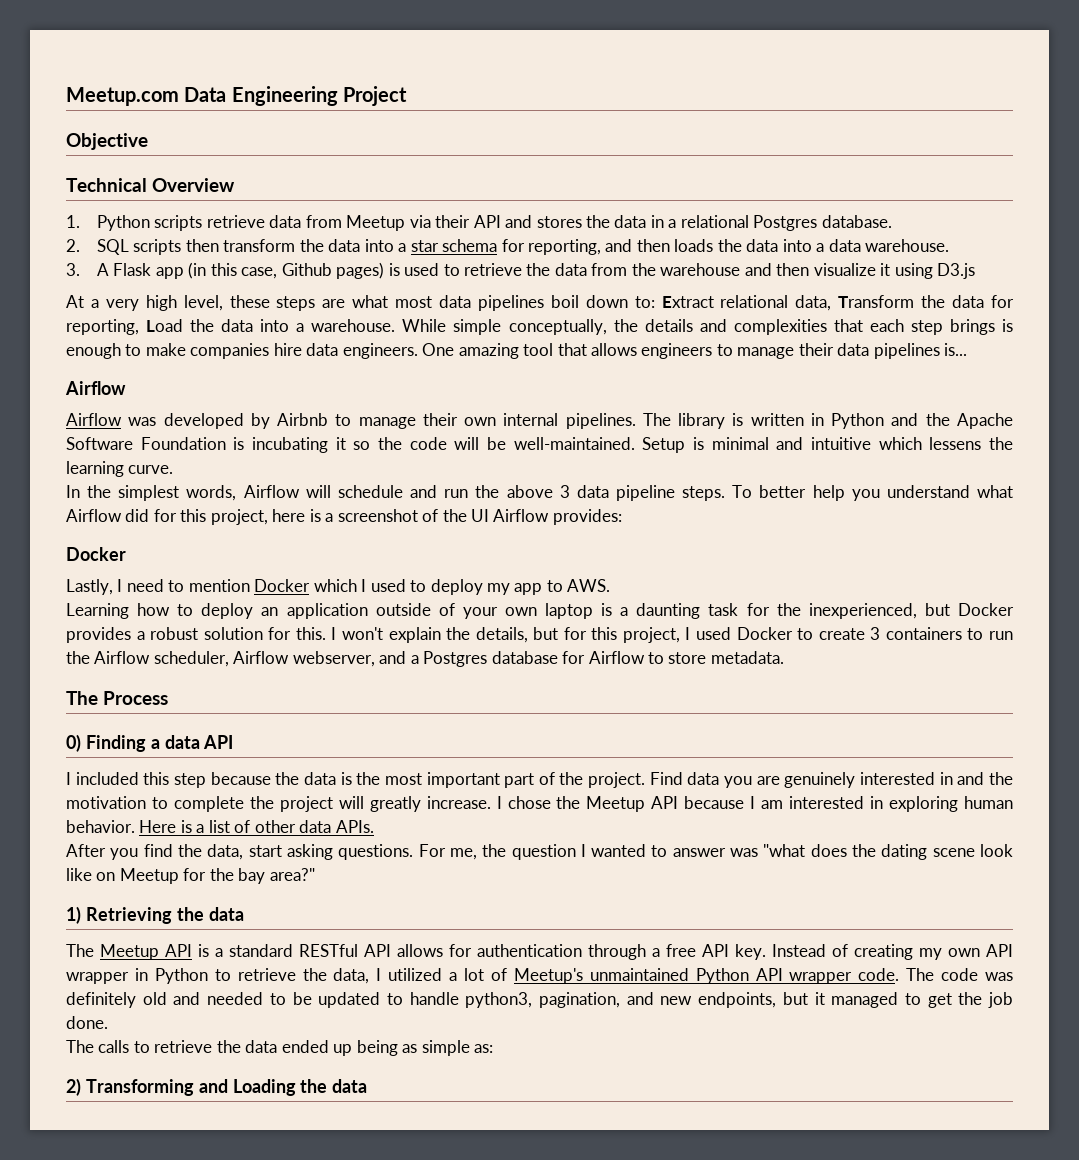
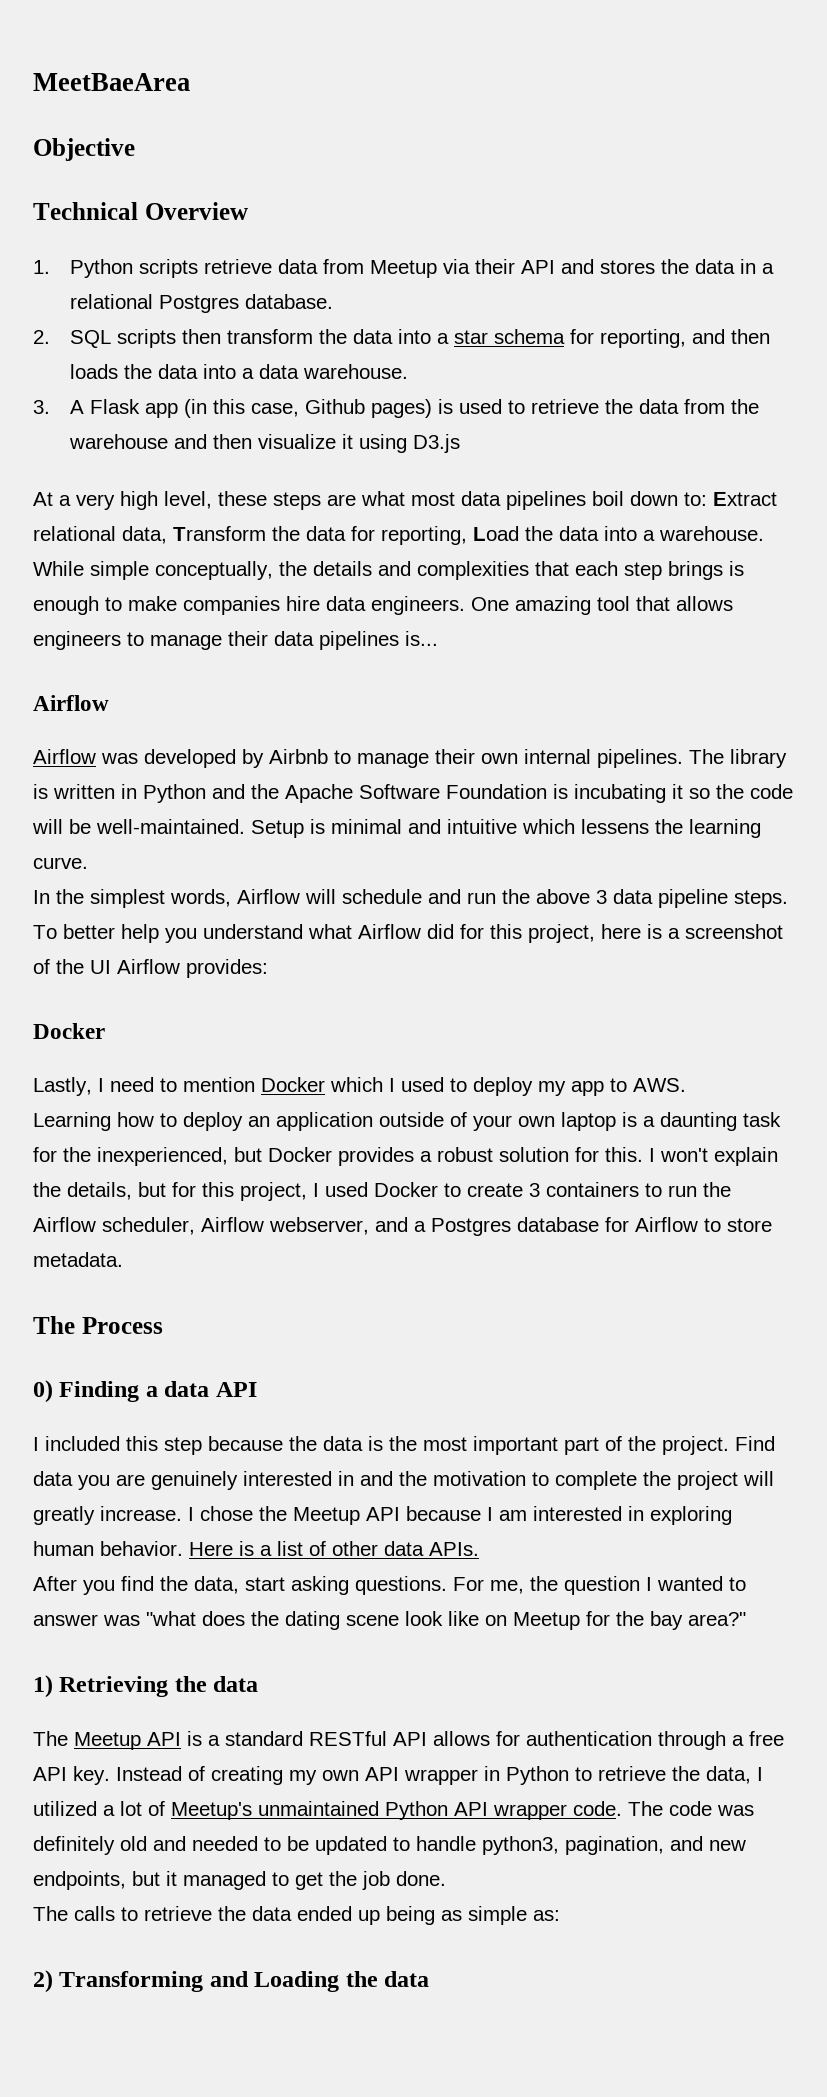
- Meetup.com Data Engineering Project
+ MeetBaeArea

